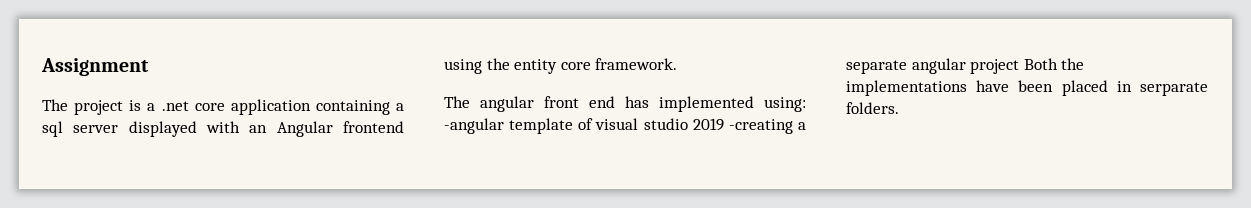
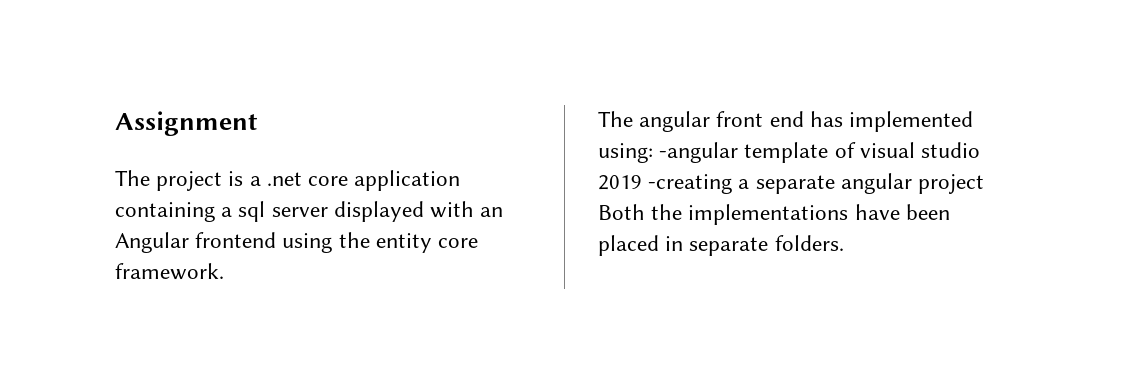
- The angular front end has implemented using: -angular template of visual studio 2019 -creating a separate angular project Both the implementations have been placed in serparate folders.
+ The angular front end has implemented using: -angular template of visual studio 2019 -creating a separate angular project Both the implementations have been placed in separate folders.

